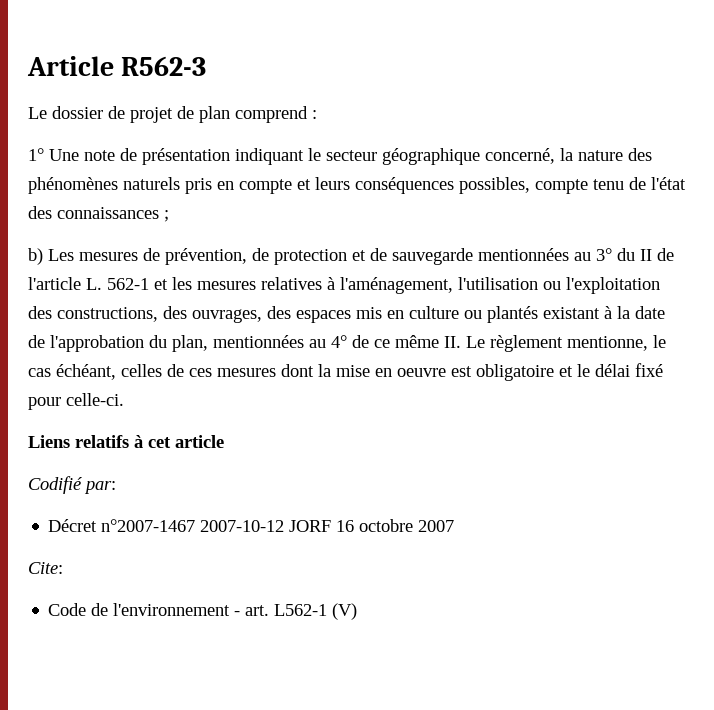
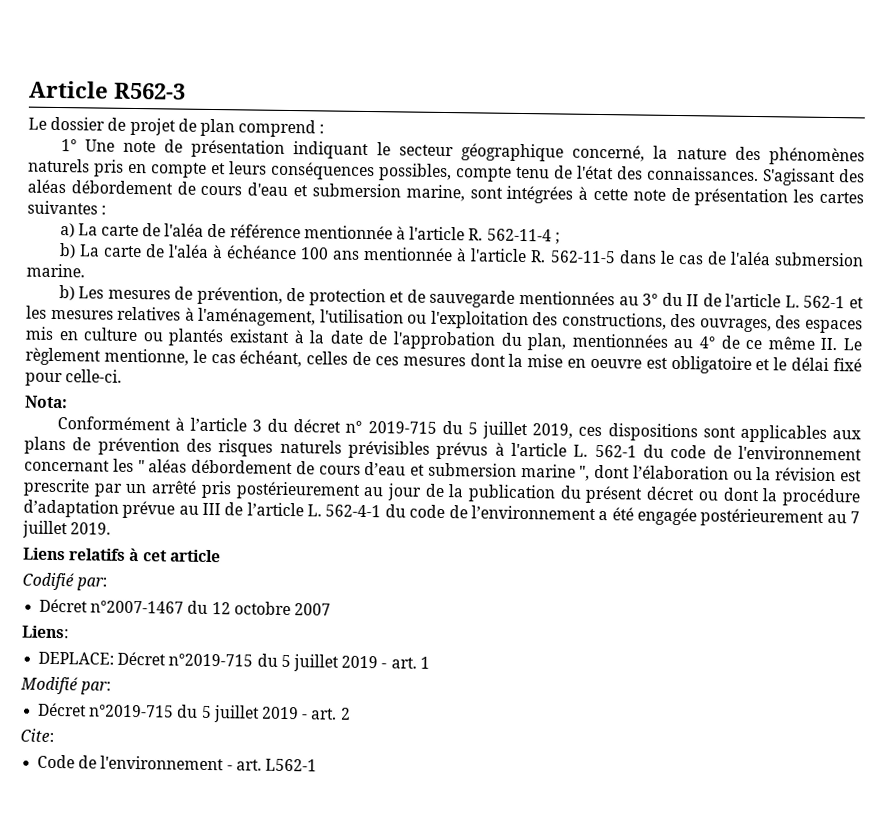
- 1° Une note de présentation indiquant le secteur géographique concerné, la nature des phénomènes naturels pris en compte et leurs conséquences possibles, compte tenu de l'état des connaissances ;
+ 1° Une note de présentation indiquant le secteur géographique concerné, la nature des phénomènes naturels pris en compte et leurs conséquences possibles, compte tenu de l'état des connaissances. S'agissant des aléas débordement de cours d'eau et submersion marine, sont intégrées à cette note de présentation les cartes suivantes :
+ a) La carte de l'aléa de référence mentionnée à l'article R. 562-11-4 ;
+ b) La carte de l'aléa à échéance 100 ans mentionnée à l'article R. 562-11-5 dans le cas de l'aléa submersion marine.
+ Nota:
+ Conformément à l’article 3 du décret n° 2019-715 du 5 juillet 2019, ces dispositions sont applicables aux plans de prévention des risques naturels prévisibles prévus à l'article L. 562-1 du code de l'environnement concernant les " aléas débordement de cours d’eau et submersion marine ", dont l’élaboration ou la révision est prescrite par un arrêté pris postérieurement au jour de la publication du présent décret ou dont la procédure d’adaptation prévue au III de l’article L. 562-4-1 du code de l’environnement a été engagée postérieurement au 7 juillet 2019.
- Décret n°2007-1467 2007-10-12 JORF 16 octobre 2007
+ Décret n°2007-1467 du 12 octobre 2007
+ Liens:
+ DEPLACE: Décret n°2019-715 du 5 juillet 2019 - art. 1
+ Modifié par:
+ Décret n°2019-715 du 5 juillet 2019 - art. 2
- Code de l'environnement - art. L562-1 (V)
+ Code de l'environnement - art. L562-1

